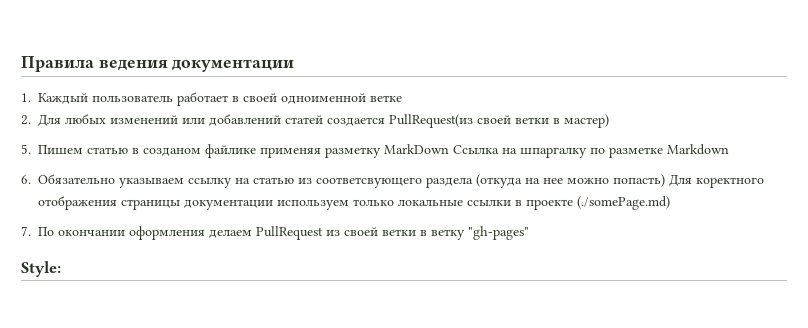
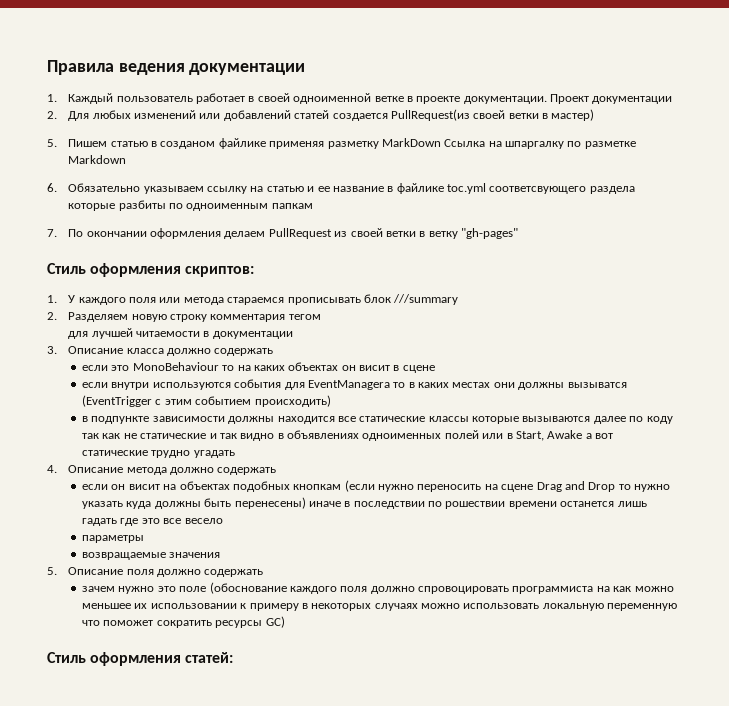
- 1. Каждый пользователь работает в своей одноименной ветке
+ 1. Каждый пользователь работает в своей одноименной ветке в проекте документации. Проект документации
- 6. Обязательно указываем ссылку на статью из соответсвующего раздела (откуда на нее можно попасть) Для коректного отображения страницы документации используем только локальные ссылки в проекте (./somePage.md)
+ 6. Обязательно указываем ссылку на статью и ее название в файлике toc.yml соответсвующего раздела которые разбиты по одноименным папкам
- Style:
+ Стиль оформления скриптов:
+ 1. У каждого поля или метода стараемся прописывать блок ///summary
+ 2. Разделяем новую строку комментария тегом
+ для лучшей читаемости в документации
+ 3. Описание класса должно содержать
+ если это MonoBehaviour то на каких объектах он висит в сцене
+ если внутри используются события для EventManagerа то в каких местах они должны вызыватся (EventTrigger с этим событием происходить)
+ в подпункте зависимости должны находится все статические классы которые вызываются далее по коду так как не статические и так видно в объявлениях одноименных полей или в Start, Awake а вот статические трудно угадать
+ 4. Описание метода должно содержать
+ если он висит на объектах подобных кнопкам (если нужно переносить на сцене Drag and Drop то нужно указать куда должны быть перенесены) иначе в последствии по рошествии времени останется лишь гадать где это все весело
+ параметры
+ возвращаемые значения
+ 5. Описание поля должно содержать
+ зачем нужно это поле (обоснование каждого поля должно спровоцировать программиста на как можно меньшее их использовании к примеру в некоторых случаях можно использовать локальную переменную что поможет сократить ресурсы GC)
+ Стиль оформления статей:

